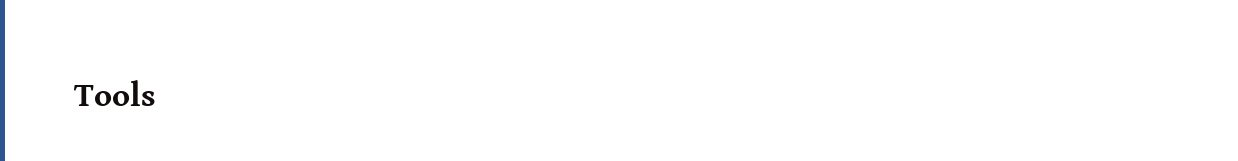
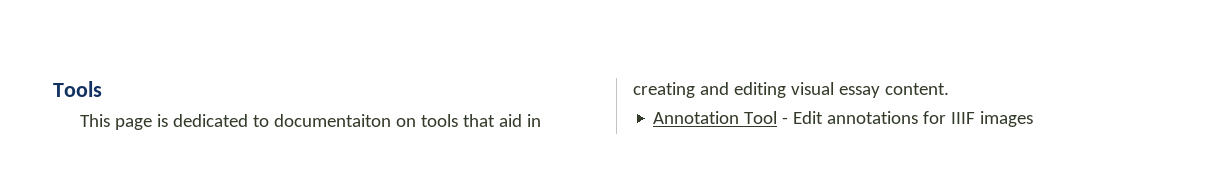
+ This page is dedicated to documentaiton on tools that aid in creating and editing visual essay content.
+ Annotation Tool - Edit annotations for IIIF images

